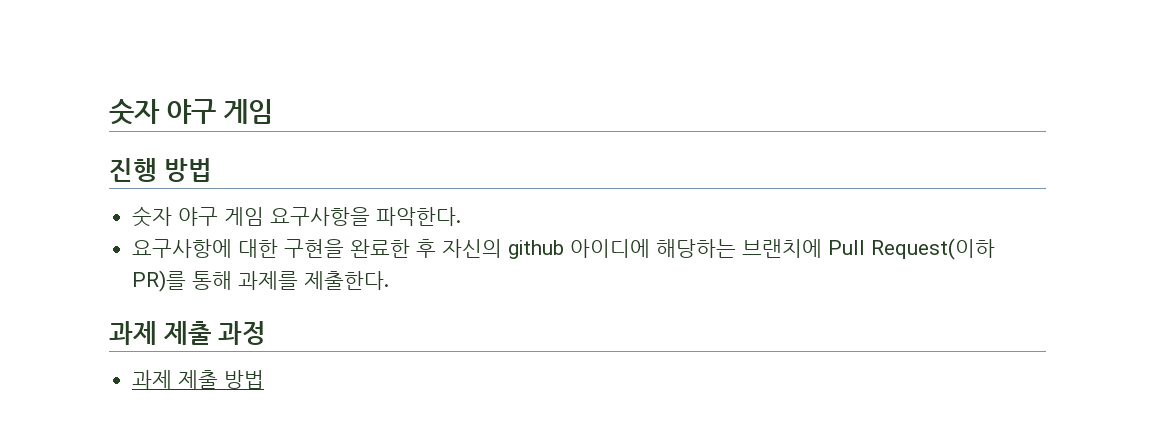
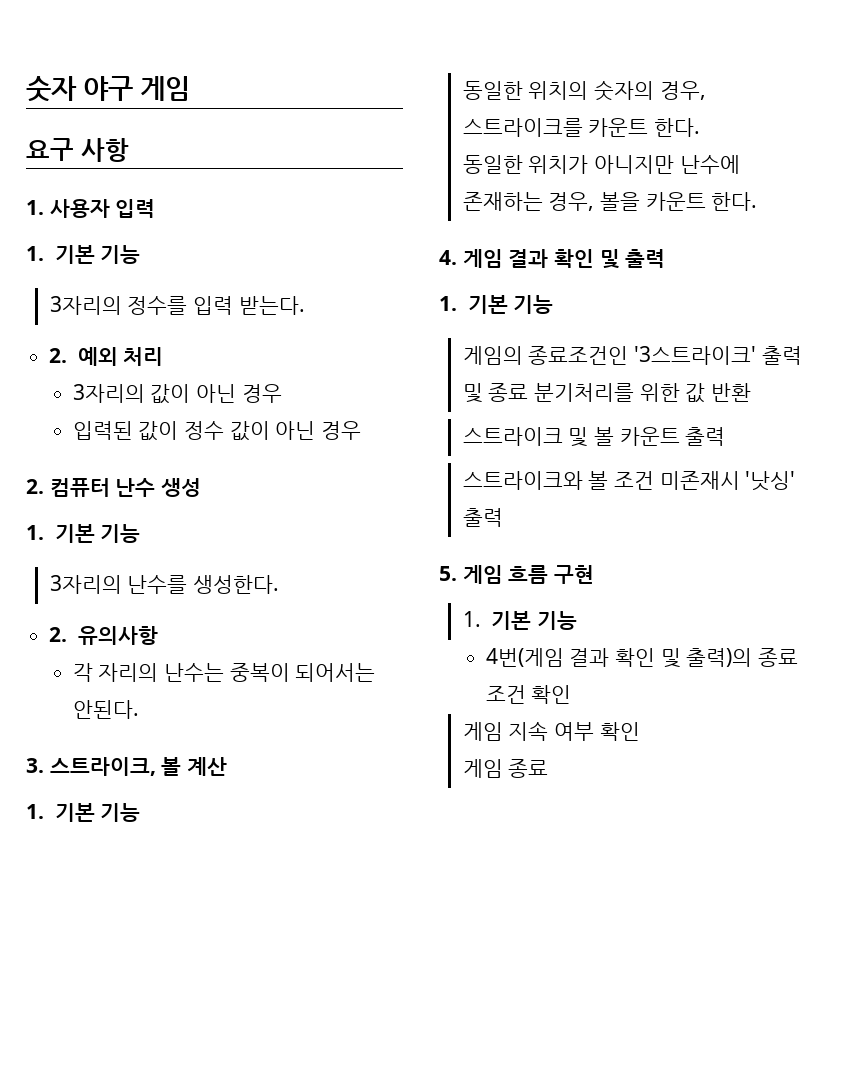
- 진행 방법
- 숫자 야구 게임 요구사항을 파악한다.
- 요구사항에 대한 구현을 완료한 후 자신의 github 아이디에 해당하는 브랜치에 Pull Request(이하 PR)를 통해 과제를 제출한다.
- 과제 제출 과정
- 과제 제출 방법
+ 요구 사항
+ 1. 사용자 입력
+ 1. 기본 기능
+ 3자리의 정수를 입력 받는다.
+ 2. 예외 처리
+ 3자리의 값이 아닌 경우
+ 입력된 값이 정수 값이 아닌 경우
+ 2. 컴퓨터 난수 생성
+ 1. 기본 기능
+ 3자리의 난수를 생성한다.
+ 2. 유의사항
+ 각 자리의 난수는 중복이 되어서는 안된다.
+ 3. 스트라이크, 볼 계산
+ 1. 기본 기능
+ 동일한 위치의 숫자의 경우, 스트라이크를 카운트 한다.
+ 동일한 위치가 아니지만 난수에 존재하는 경우, 볼을 카운트 한다.
+ 4. 게임 결과 확인 및 출력
+ 1. 기본 기능
+ 게임의 종료조건인 '3스트라이크' 출력 및 종료 분기처리를 위한 값 반환
+ 스트라이크 및 볼 카운트 출력
+ 스트라이크와 볼 조건 미존재시 '낫싱' 출력
+ 5. 게임 흐름 구현
+ 1. 기본 기능
+ 4번(게임 결과 확인 및 출력)의 종료 조건 확인
+ 게임 지속 여부 확인
+ 게임 종료

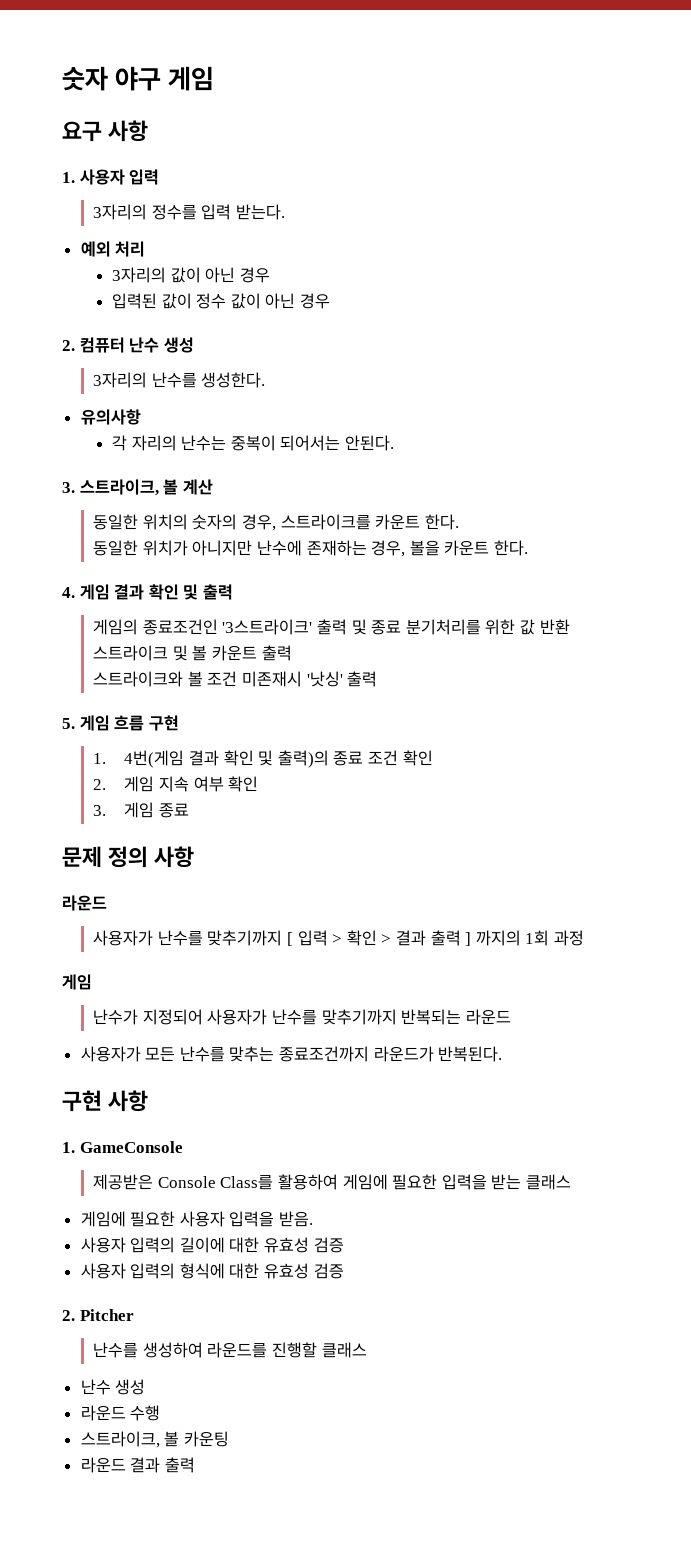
  1. 사용자 입력
- 1. 기본 기능
- 2. 예외 처리
+ 예외 처리
  2. 컴퓨터 난수 생성
- 1. 기본 기능
- 2. 유의사항
+ 유의사항
  3. 스트라이크, 볼 계산
- 1. 기본 기능
  4. 게임 결과 확인 및 출력
- 1. 기본 기능
  5. 게임 흐름 구현
- 1. 기본 기능
- 4번(게임 결과 확인 및 출력)의 종료 조건 확인
+ 1. 4번(게임 결과 확인 및 출력)의 종료 조건 확인
- 게임 지속 여부 확인
+ 2. 게임 지속 여부 확인
- 게임 종료
+ 3. 게임 종료
+ 문제 정의 사항
+ 라운드
+ 사용자가 난수를 맞추기까지 [ 입력 > 확인 > 결과 출력 ] 까지의 1회 과정
+ 게임
+ 난수가 지정되어 사용자가 난수를 맞추기까지 반복되는 라운드
+ 사용자가 모든 난수를 맞추는 종료조건까지 라운드가 반복된다.
+ 구현 사항
+ 1. GameConsole
+ 제공받은 Console Class를 활용하여 게임에 필요한 입력을 받는 클래스
+ 게임에 필요한 사용자 입력을 받음.
+ 사용자 입력의 길이에 대한 유효성 검증
+ 사용자 입력의 형식에 대한 유효성 검증
+ 2. Pitcher
+ 난수를 생성하여 라운드를 진행할 클래스
+ 난수 생성
+ 라운드 수행
+ 스트라이크, 볼 카운팅
+ 라운드 결과 출력

